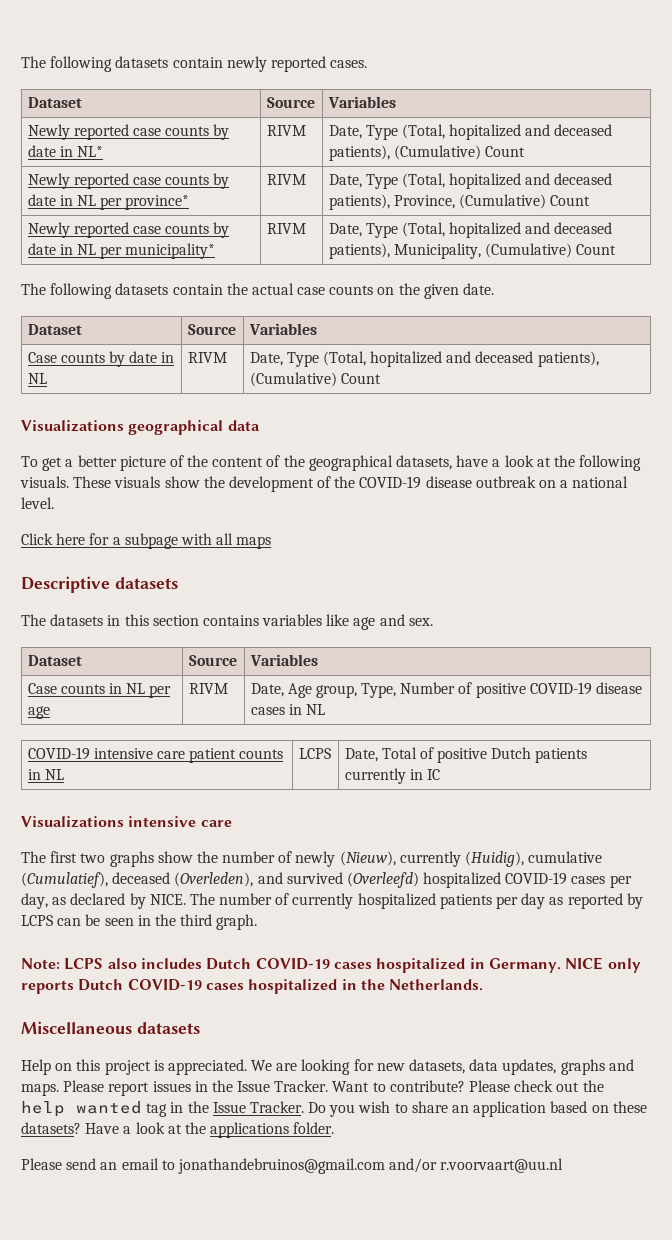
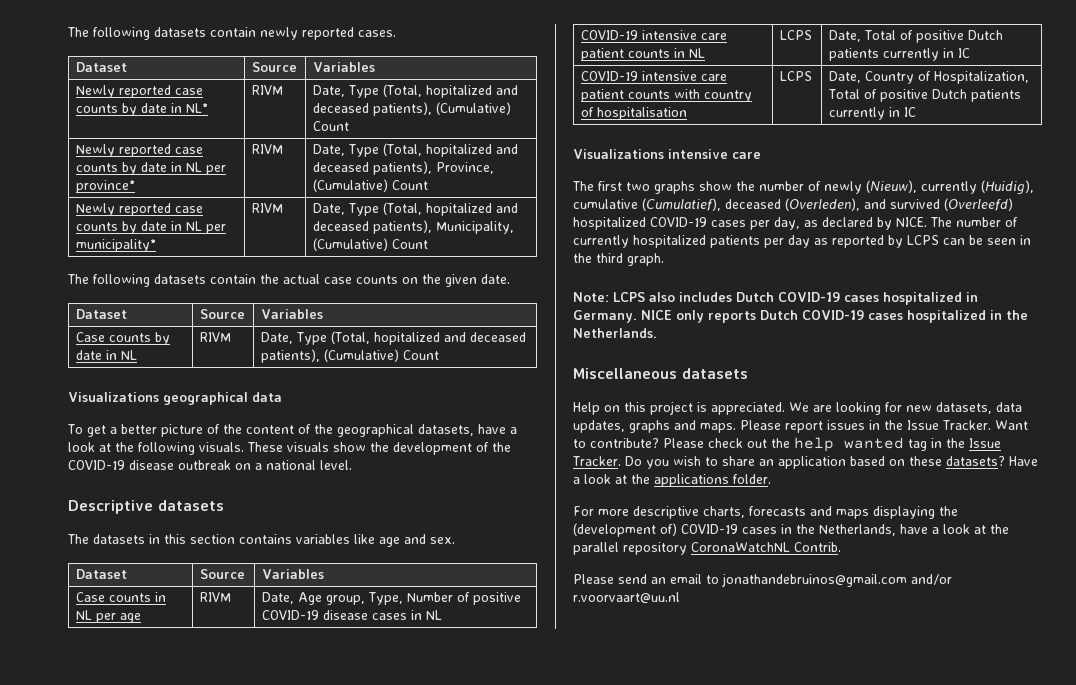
- Click here for a subpage with all maps
+ COVID-19 intensive care patient counts with country of hospitalisation | LCPS | Date, Country of Hospitalization, Total of positive Dutch patients currently in IC
+ For more descriptive charts, forecasts and maps displaying the (development of) COVID-19 cases in the Netherlands, have a look at the parallel repository CoronaWatchNL Contrib.

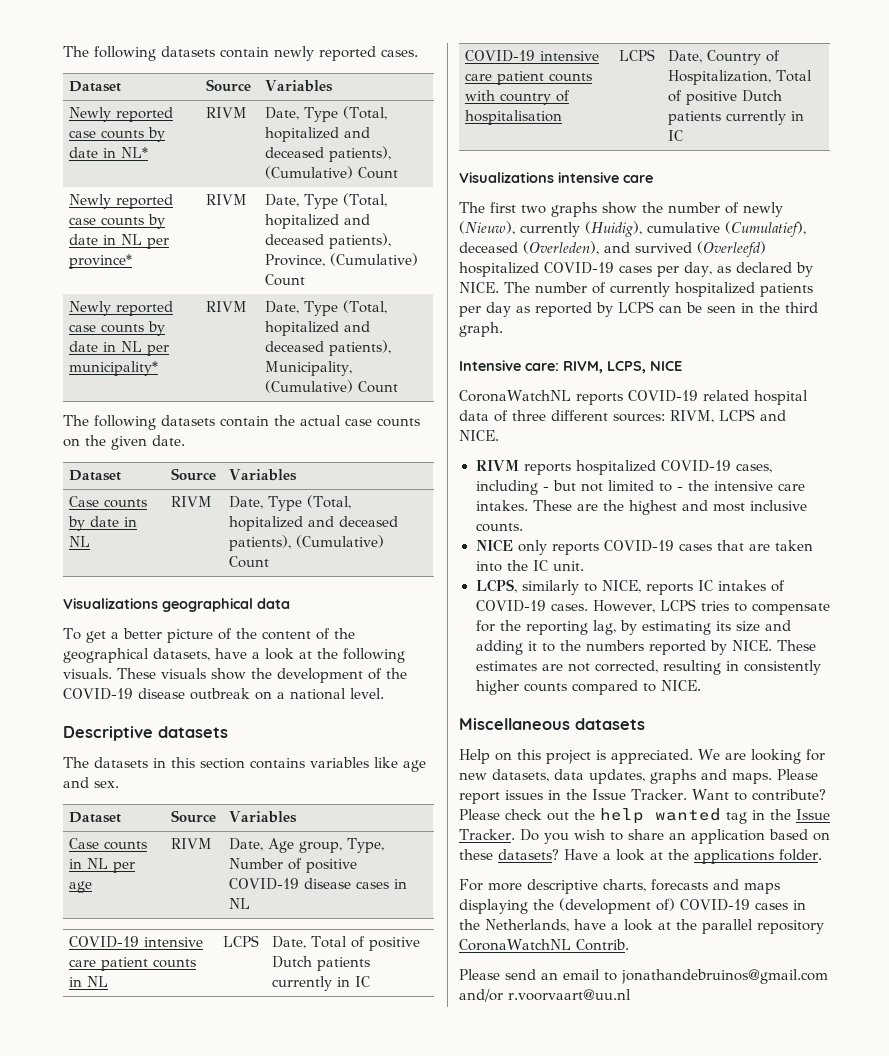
- Note: LCPS also includes Dutch COVID-19 cases hospitalized in Germany. NICE only reports Dutch COVID-19 cases hospitalized in the Netherlands.
+ Intensive care: RIVM, LCPS, NICE
+ CoronaWatchNL reports COVID-19 related hospital data of three different sources: RIVM, LCPS and NICE.
+ RIVM reports hospitalized COVID-19 cases, including - but not limited to - the intensive care intakes. These are the highest and most inclusive counts.
+ NICE only reports COVID-19 cases that are taken into the IC unit.
+ LCPS, similarly to NICE, reports IC intakes of COVID-19 cases. However, LCPS tries to compensate for the reporting lag, by estimating its size and adding it to the numbers reported by NICE. These estimates are not corrected, resulting in consistently higher counts compared to NICE.

